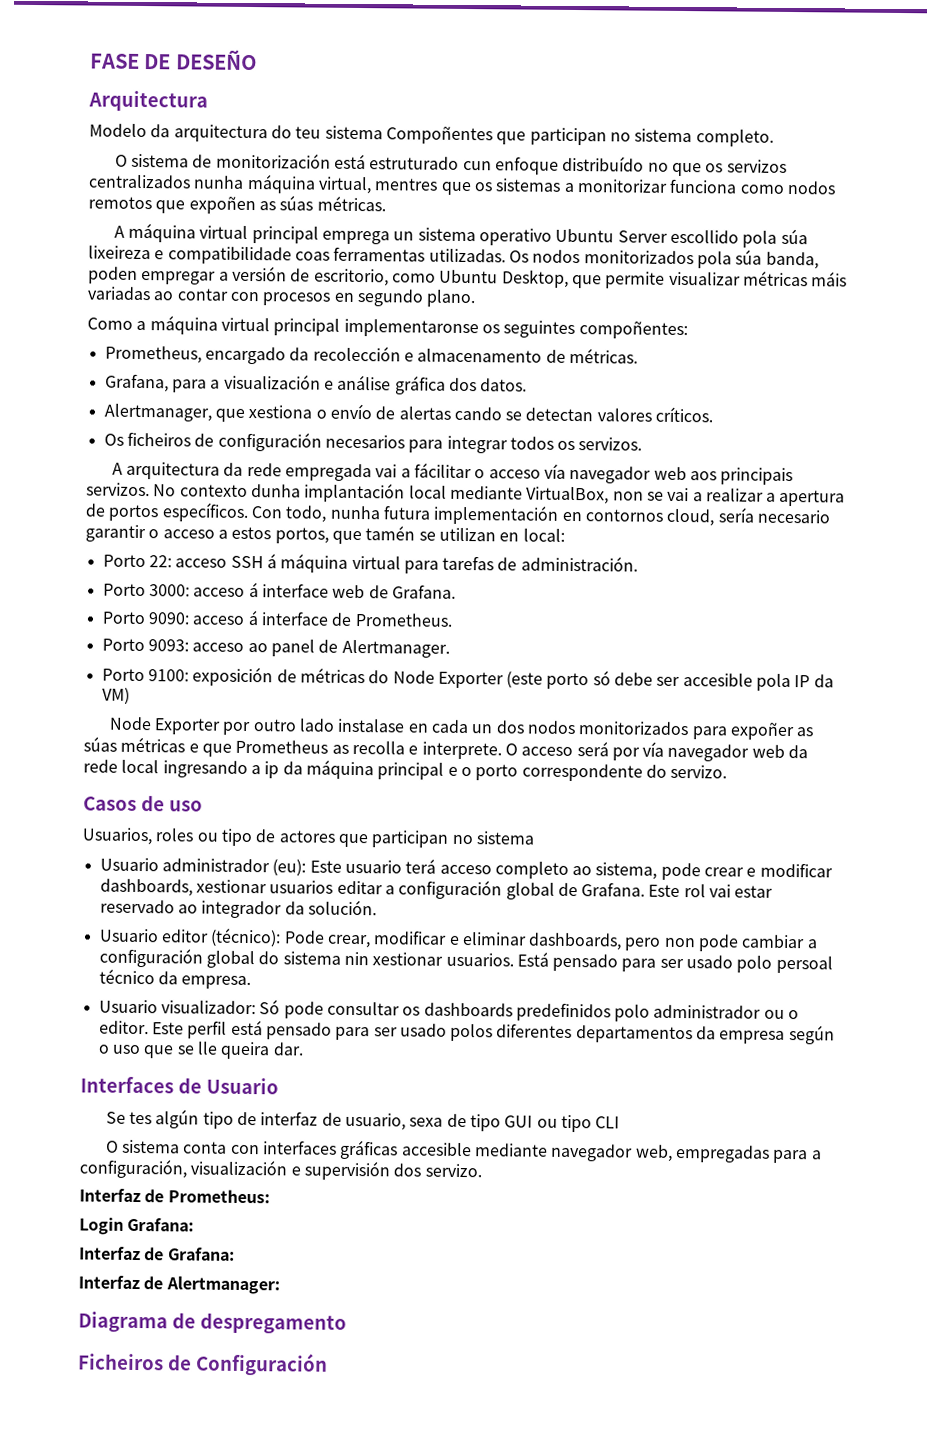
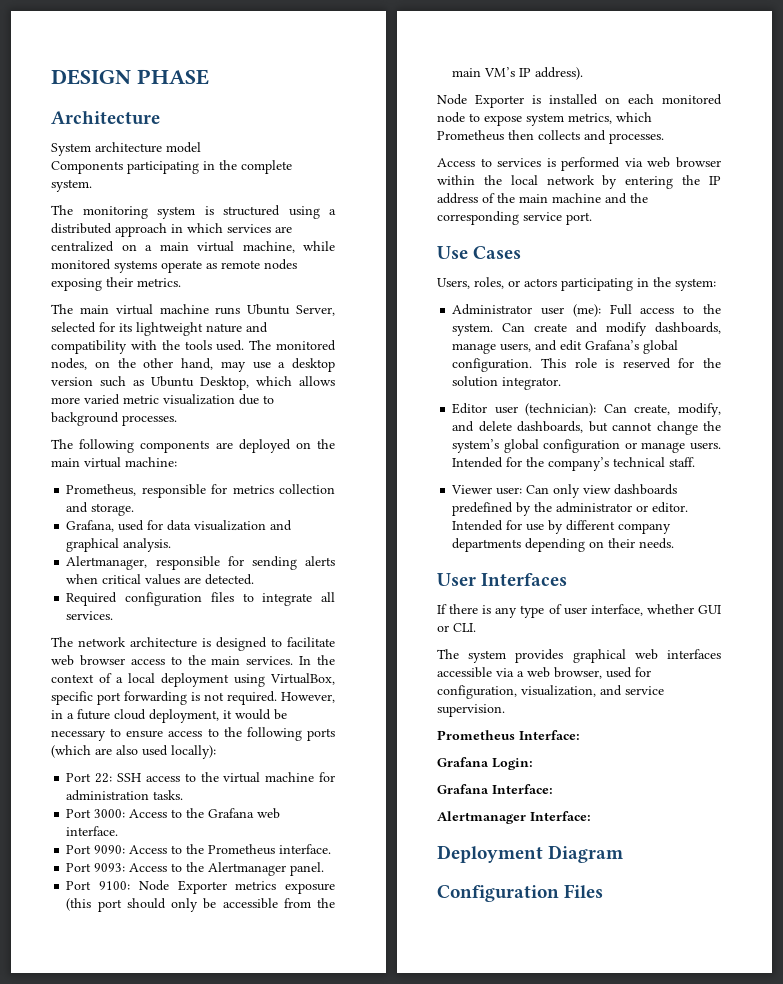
- FASE DE DESEÑO
- Arquitectura
- Modelo da arquitectura do teu sistema Compoñentes que participan no sistema completo.
- O sistema de monitorización está estruturado cun enfoque distribuído no que os servizos centralizados nunha máquina virtual, mentres que os sistemas a monitorizar funciona como nodos remotos que expoñen as súas métricas.
- A máquina virtual principal emprega un sistema operativo Ubuntu Server escollido pola súa lixeireza e compatibilidade coas ferramentas utilizadas. Os nodos monitorizados pola súa banda, poden empregar a versión de escritorio, como Ubuntu Desktop, que permite visualizar métricas máis variadas ao contar con procesos en segundo plano.
- Como a máquina virtual principal implementaronse os seguintes compoñentes:
- Prometheus, encargado da recolección e almacenamento de métricas.
- Grafana, para a visualización e análise gráfica dos datos.
- Alertmanager, que xestiona o envío de alertas cando se detectan valores críticos.
- Os ficheiros de configuración necesarios para integrar todos os servizos.
- A arquitectura da rede empregada vai a fácilitar o acceso vía navegador web aos principais servizos. No contexto dunha implantación local mediante VirtualBox, non se vai a realizar a apertura de portos específicos. Con todo, nunha futura implementación en contornos cloud, sería necesario garantir o acceso a estos portos, que tamén se utilizan en local:
- Porto 22: acceso SSH á máquina virtual para tarefas de administración.
- Porto 3000: acceso á interface web de Grafana.
- Porto 9090: acceso á interface de Prometheus.
- Porto 9093: acceso ao panel de Alertmanager.
- Porto 9100: exposición de métricas do Node Exporter (este porto só debe ser accesible pola IP da VM)
- Node Exporter por outro lado instalase en cada un dos nodos monitorizados para expoñer as súas métricas e que Prometheus as recolla e interprete. O acceso será por vía navegador web da rede local ingresando a ip da máquina principal e o porto correspondente do servizo.
- Casos de uso
- Usuarios, roles ou tipo de actores que participan no sistema
- Usuario administrador (eu): Este usuario terá acceso completo ao sistema, pode crear e modificar dashboards, xestionar usuarios editar a configuración global de Grafana. Este rol vai estar reservado ao integrador da solución.
- Usuario editor (técnico): Pode crear, modificar e eliminar dashboards, pero non pode cambiar a configuración global do sistema nin xestionar usuarios. Está pensado para ser usado polo persoal técnico da empresa.
- Usuario visualizador: Só pode consultar os dashboards predefinidos polo administrador ou o editor. Este perfil está pensado para ser usado polos diferentes departamentos da empresa según o uso que se lle queira dar.
- Interfaces de Usuario
- Se tes algún tipo de interfaz de usuario, sexa de tipo GUI ou tipo CLI
- O sistema conta con interfaces gráficas accesible mediante navegador web, empregadas para a configuración, visualización e supervisión dos servizo.
- Interfaz de Prometheus:
- Login Grafana:
- Interfaz de Grafana:
- Interfaz de Alertmanager:
- Diagrama de despregamento
- Ficheiros de Configuración
+ DESIGN PHASE
+ Architecture
+ System architecture model
+ Components participating in the complete system.
+ The monitoring system is structured using a distributed approach in which services are centralized on a main virtual machine, while monitored systems operate as remote nodes exposing their metrics.
+ The main virtual machine runs Ubuntu Server, selected for its lightweight nature and compatibility with the tools used. The monitored nodes, on the other hand, may use a desktop version such as Ubuntu Desktop, which allows more varied metric visualization due to background processes.
+ The following components are deployed on the main virtual machine:
+ Prometheus, responsible for metrics collection and storage.
+ Grafana, used for data visualization and graphical analysis.
+ Alertmanager, responsible for sending alerts when critical values are detected.
+ Required configuration files to integrate all services.
+ The network architecture is designed to facilitate web browser access to the main services. In the context of a local deployment using VirtualBox, specific port forwarding is not required. However, in a future cloud deployment, it would be necessary to ensure access to the following ports (which are also used locally):
+ Port 22: SSH access to the virtual machine for administration tasks.
+ Port 3000: Access to the Grafana web interface.
+ Port 9090: Access to the Prometheus interface.
+ Port 9093: Access to the Alertmanager panel.
+ Port 9100: Node Exporter metrics exposure (this port should only be accessible from the main VM’s IP address).
+ Node Exporter is installed on each monitored node to expose system metrics, which Prometheus then collects and processes.
+ Access to services is performed via web browser within the local network by entering the IP address of the main machine and the corresponding service port.
+ Use Cases
+ Users, roles, or actors participating in the system:
+ Administrator user (me): Full access to the system. Can create and modify dashboards, manage users, and edit Grafana’s global configuration. This role is reserved for the solution integrator.
+ Editor user (technician): Can create, modify, and delete dashboards, but cannot change the system’s global configuration or manage users. Intended for the company’s technical staff.
+ Viewer user: Can only view dashboards predefined by the administrator or editor. Intended for use by different company departments depending on their needs.
+ User Interfaces
+ If there is any type of user interface, whether GUI or CLI.
+ The system provides graphical web interfaces accessible via a web browser, used for configuration, visualization, and service supervision.
+ Prometheus Interface:
+ Grafana Login:
+ Grafana Interface:
+ Alertmanager Interface:
+ Deployment Diagram
+ Configuration Files

